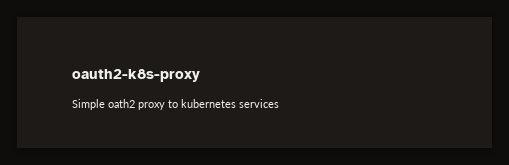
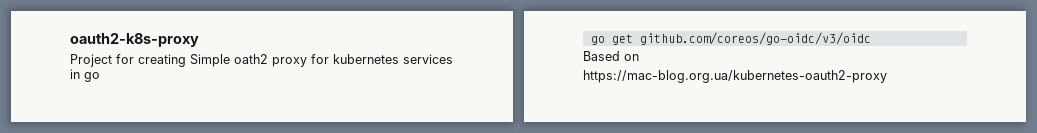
- Simple oath2 proxy to kubernetes services
+ Project for creating Simple oath2 proxy for kubernetes services in go
+ go get github.com/coreos/go-oidc/v3/oidc
+ Based on
+ https://mac-blog.org.ua/kubernetes-oauth2-proxy

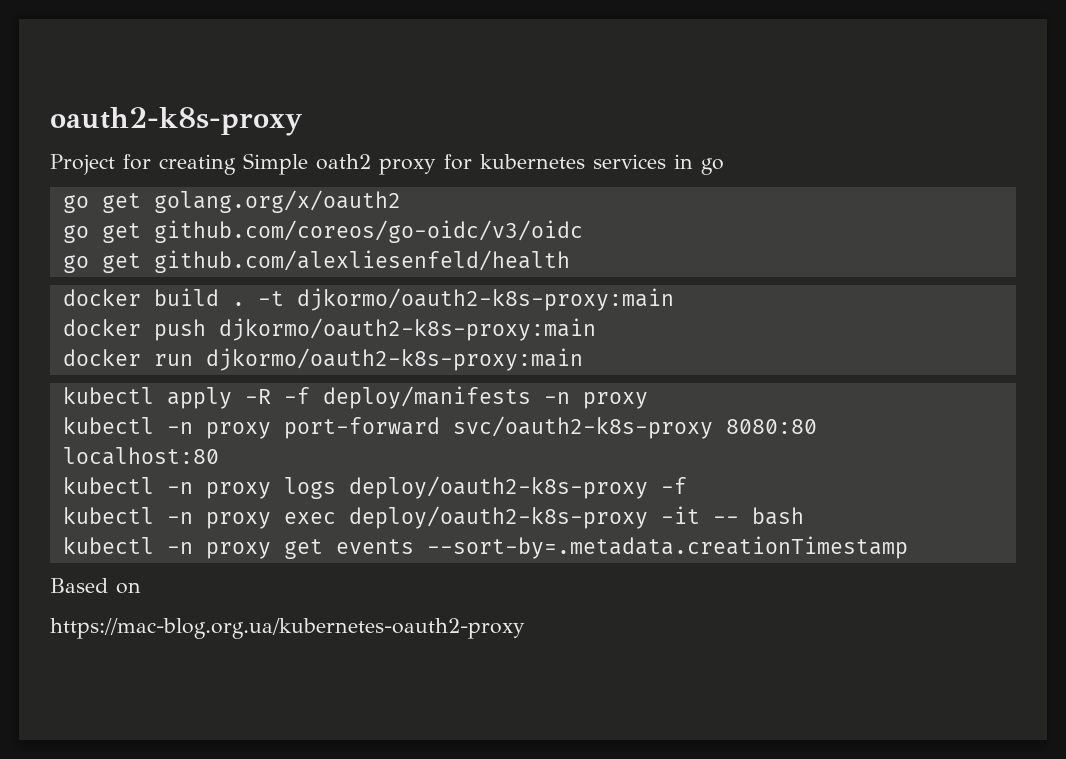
+ go get golang.org/x/oauth2
+ go get github.com/alexliesenfeld/health
+ docker build . -t djkormo/oauth2-k8s-proxy:main
+ docker push djkormo/oauth2-k8s-proxy:main
+ docker run djkormo/oauth2-k8s-proxy:main
+ kubectl apply -R -f deploy/manifests -n proxy
+ kubectl -n proxy port-forward svc/oauth2-k8s-proxy 8080:80
+ localhost:80
+ kubectl -n proxy logs deploy/oauth2-k8s-proxy -f
+ kubectl -n proxy exec deploy/oauth2-k8s-proxy -it -- bash
+ kubectl -n proxy get events --sort-by=.metadata.creationTimestamp

